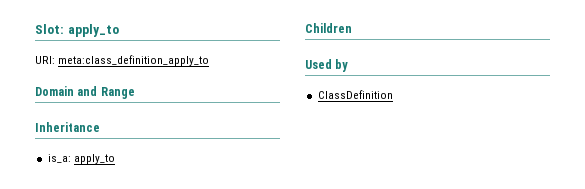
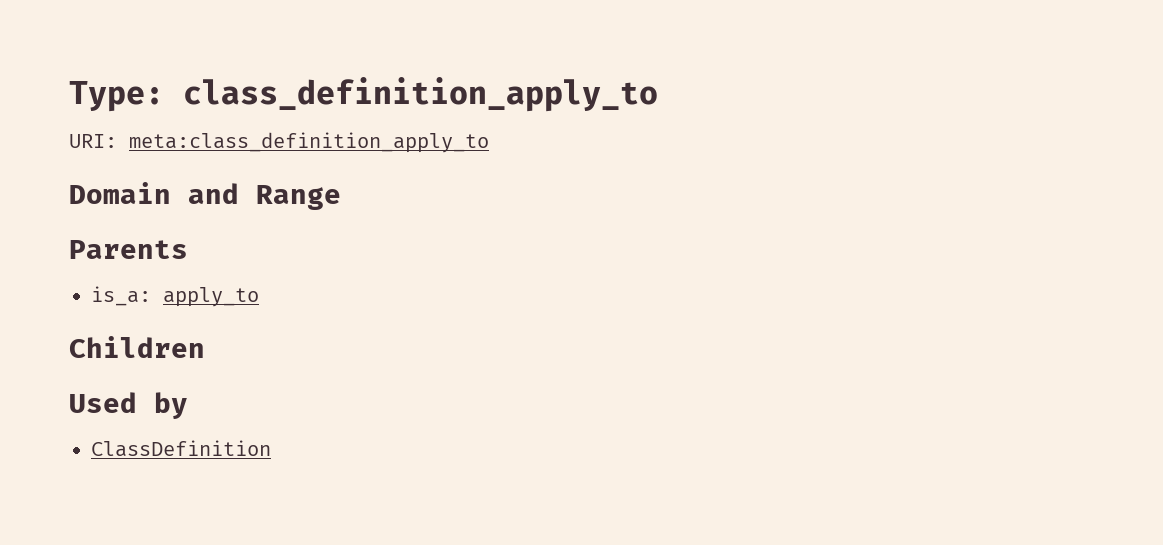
- Slot: apply_to
+ Type: class_definition_apply_to
- Inheritance
+ Parents

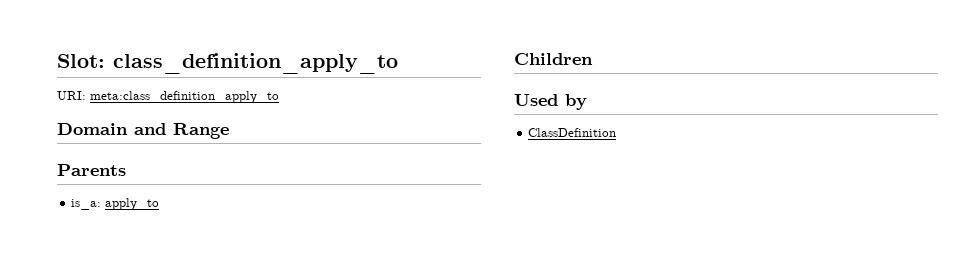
- Type: class_definition_apply_to
+ Slot: class_definition_apply_to

